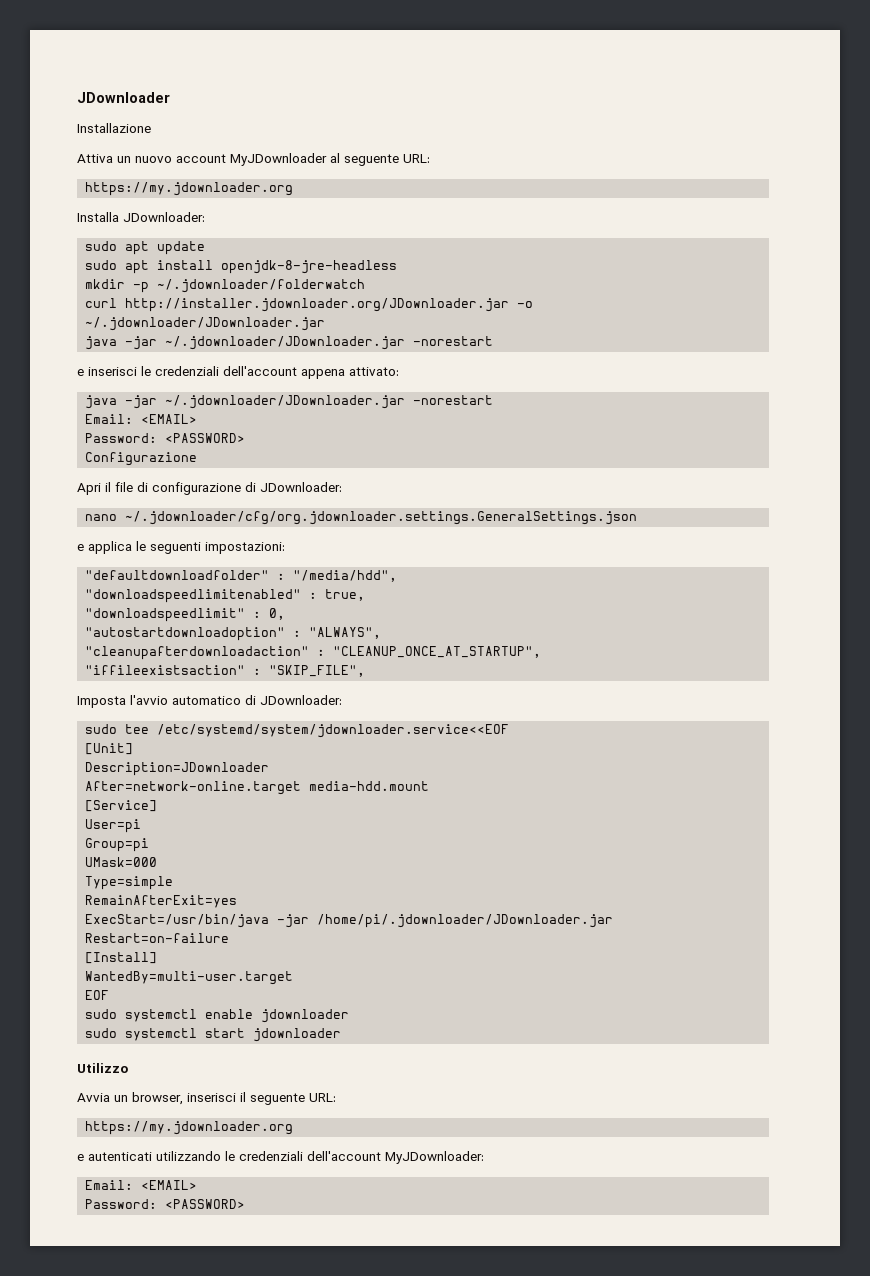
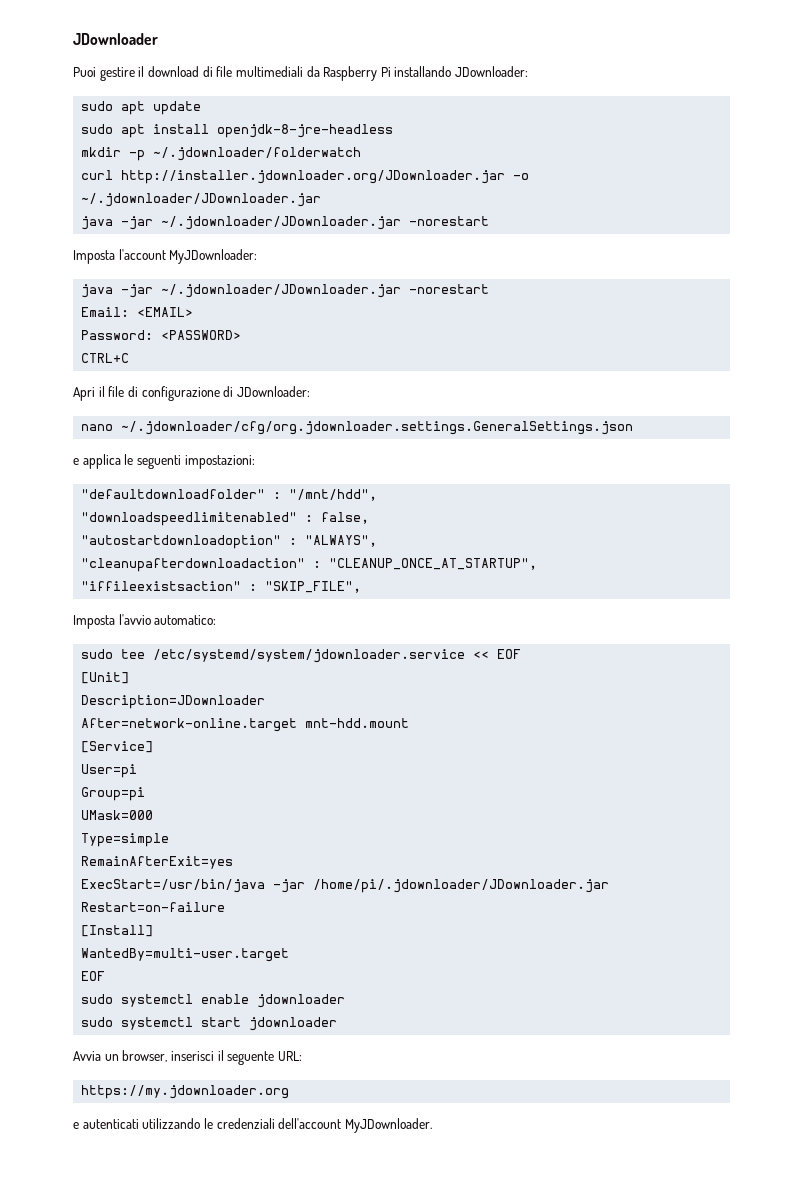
- Installazione
- Attiva un nuovo account MyJDownloader al seguente URL:
- https://my.jdownloader.org
- Installa JDownloader:
+ Puoi gestire il download di file multimediali da Raspberry Pi installando JDownloader:
- e inserisci le credenziali dell'account appena attivato:
+ Imposta l'account MyJDownloader:
- Configurazione
+ CTRL+C
- "defaultdownloadfolder" : "/media/hdd",
+ "defaultdownloadfolder" : "/mnt/hdd",
- "downloadspeedlimitenabled" : true,
- "downloadspeedlimit" : 0,
+ "downloadspeedlimitenabled" : false,
- Imposta l'avvio automatico di JDownloader:
+ Imposta l'avvio automatico:
- sudo tee /etc/systemd/system/jdownloader.service<<EOF
+ sudo tee /etc/systemd/system/jdownloader.service << EOF
- After=network-online.target media-hdd.mount
+ After=network-online.target mnt-hdd.mount
- Utilizzo
- e autenticati utilizzando le credenziali dell'account MyJDownloader:
- Email: <EMAIL>
- Password: <PASSWORD>
+ e autenticati utilizzando le credenziali dell'account MyJDownloader.

